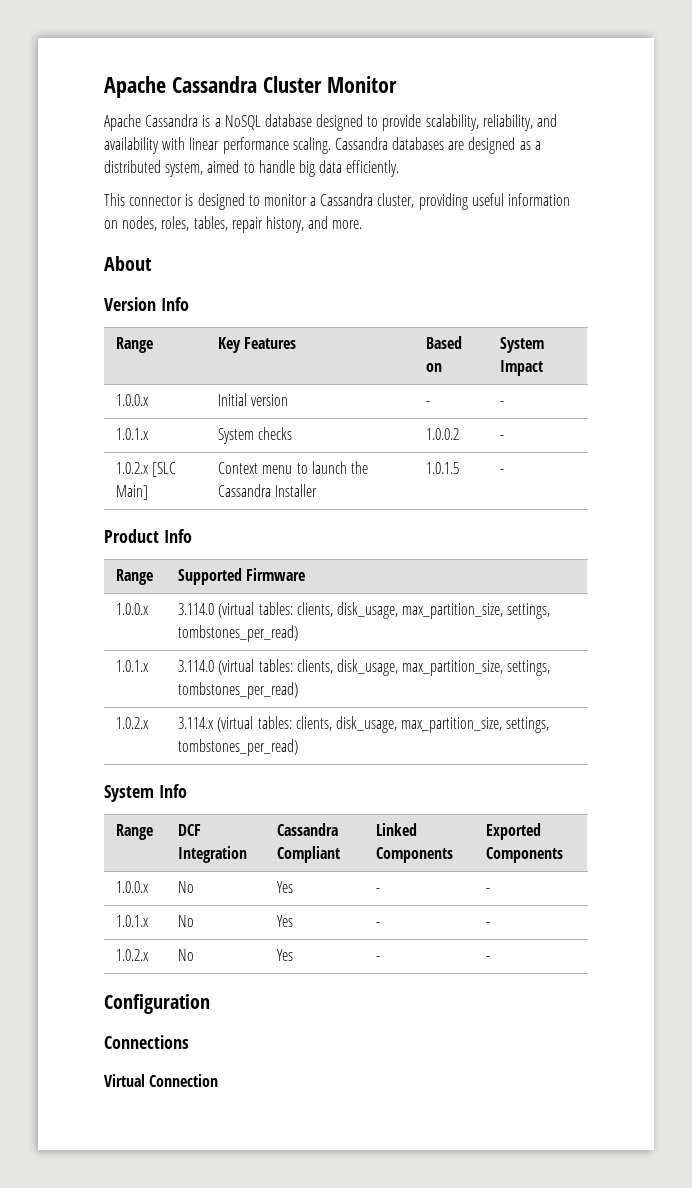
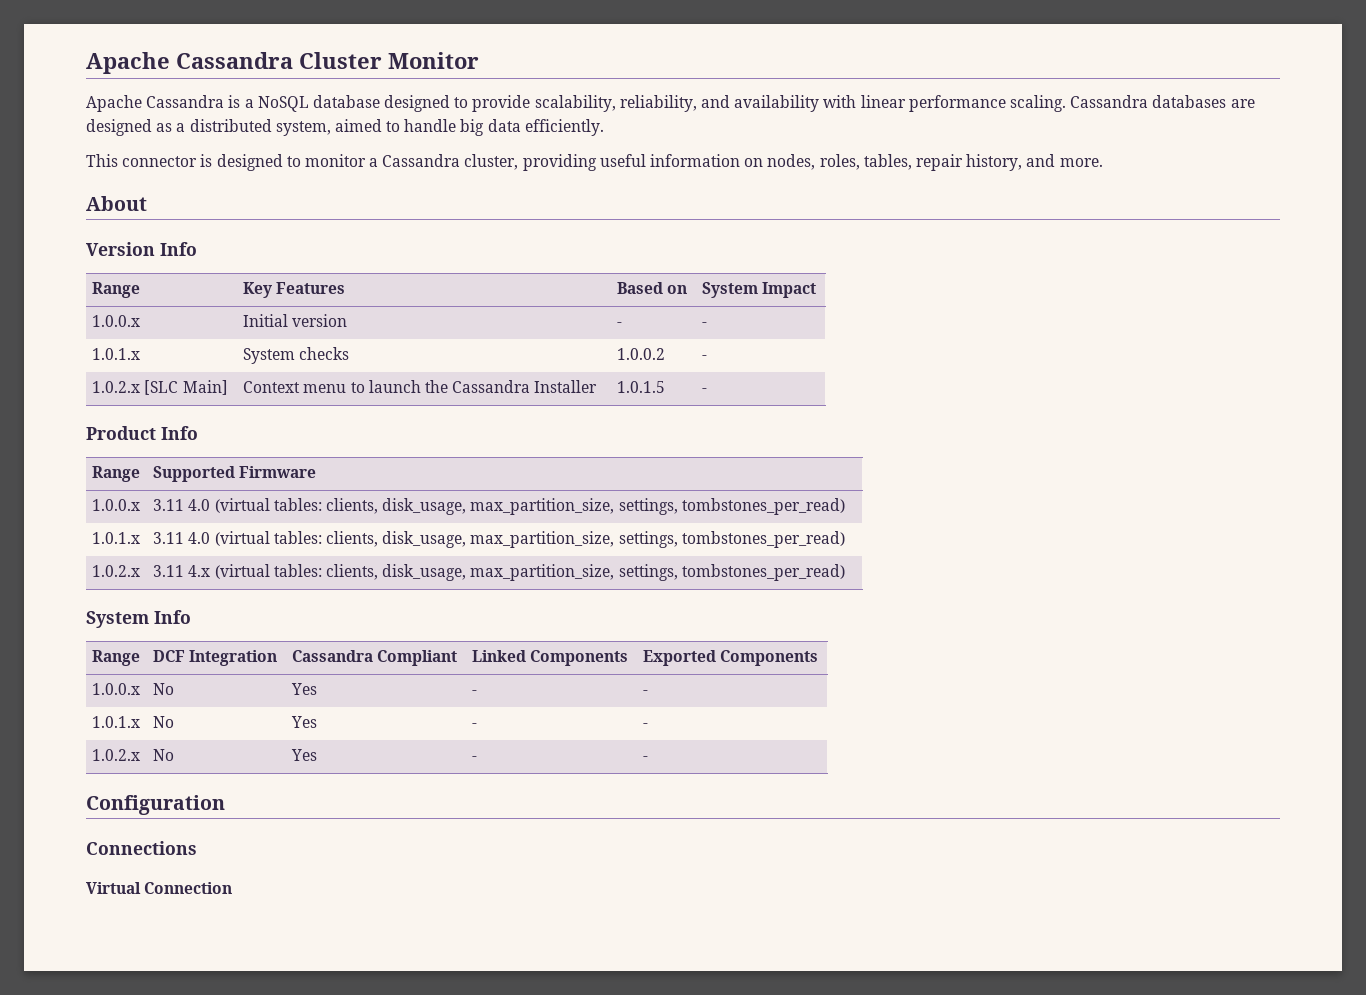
- 1.0.0.x | 3.114.0 (virtual tables: clients, disk_usage, max_partition_size, settings, tombstones_per_read)
+ 1.0.0.x | 3.11 4.0 (virtual tables: clients, disk_usage, max_partition_size, settings, tombstones_per_read)
- 1.0.1.x | 3.114.0 (virtual tables: clients, disk_usage, max_partition_size, settings, tombstones_per_read)
+ 1.0.1.x | 3.11 4.0 (virtual tables: clients, disk_usage, max_partition_size, settings, tombstones_per_read)
- 1.0.2.x | 3.114.x (virtual tables: clients, disk_usage, max_partition_size, settings, tombstones_per_read)
+ 1.0.2.x | 3.11 4.x (virtual tables: clients, disk_usage, max_partition_size, settings, tombstones_per_read)

